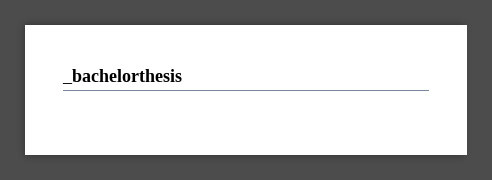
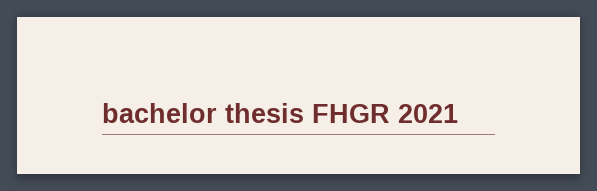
- _bachelorthesis
+ bachelor thesis FHGR 2021

